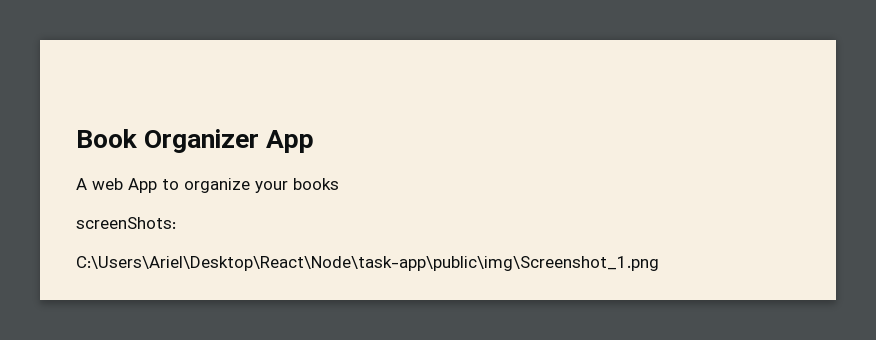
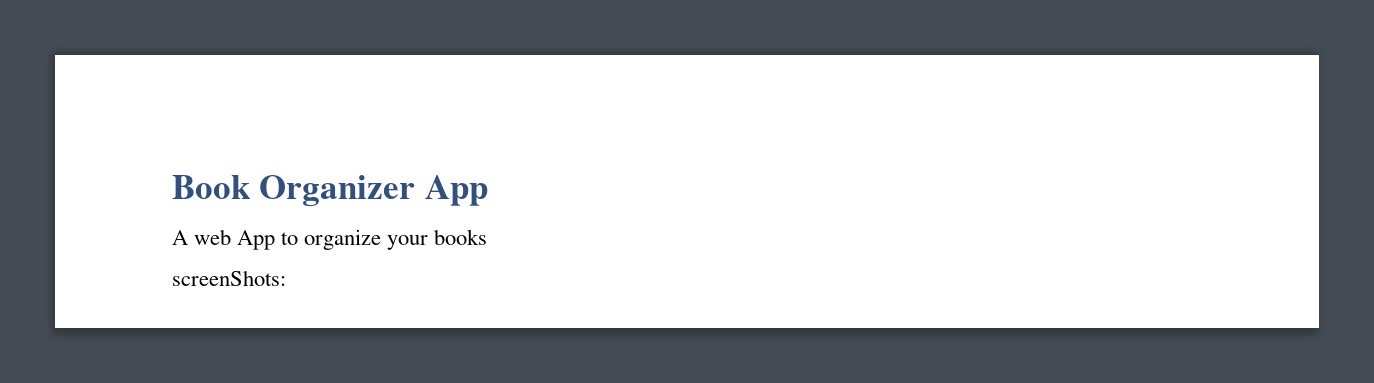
- C:\Users\Ariel\Desktop\React\Node\task-app\public\img\Screenshot_1.png

